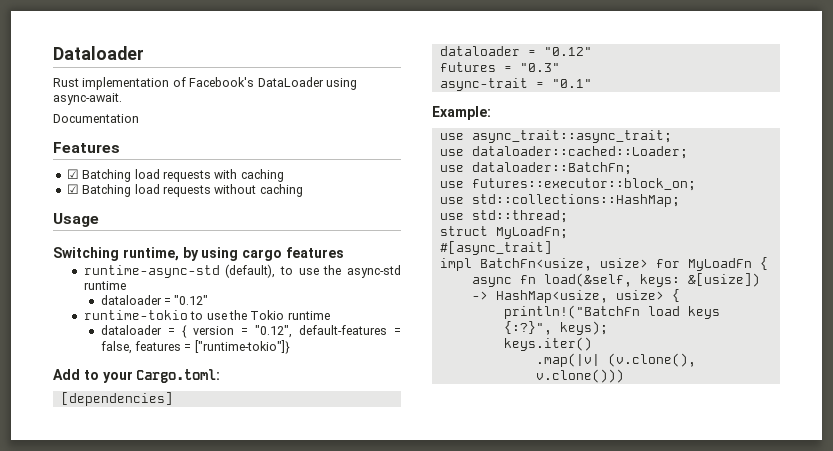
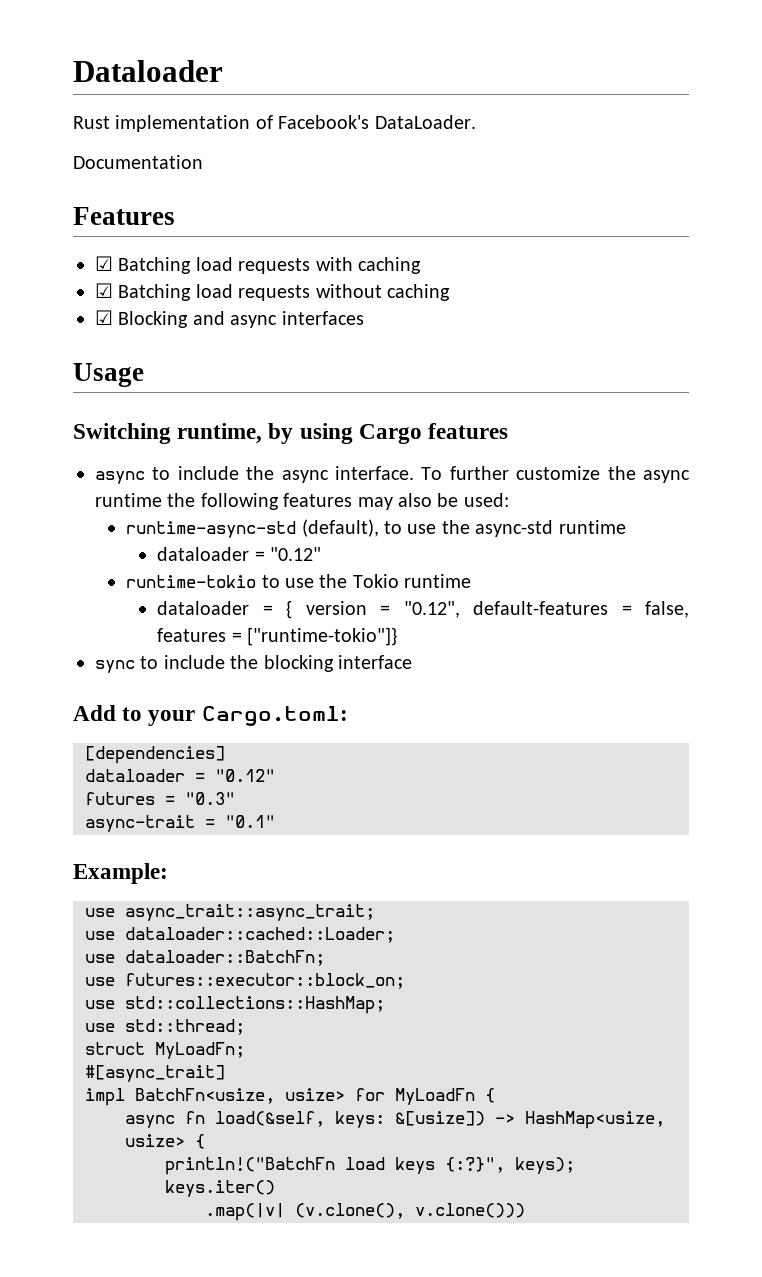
- Rust implementation of Facebook's DataLoader using async-await.
+ Rust implementation of Facebook's DataLoader.
+ ☑ Blocking and async interfaces
- Switching runtime, by using cargo features
+ Switching runtime, by using Cargo features
+ async to include the async interface. To further customize the async runtime the following features may also be used:
+ sync to include the blocking interface

